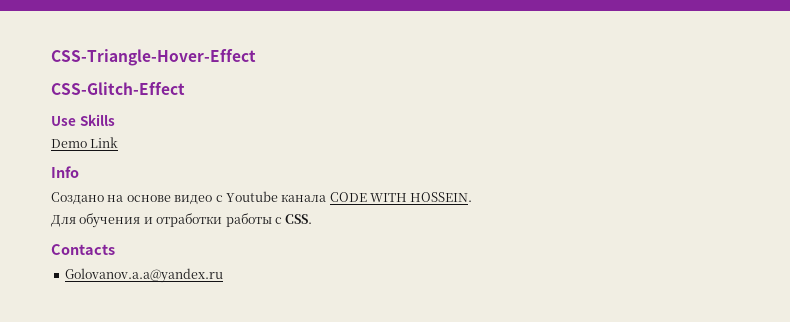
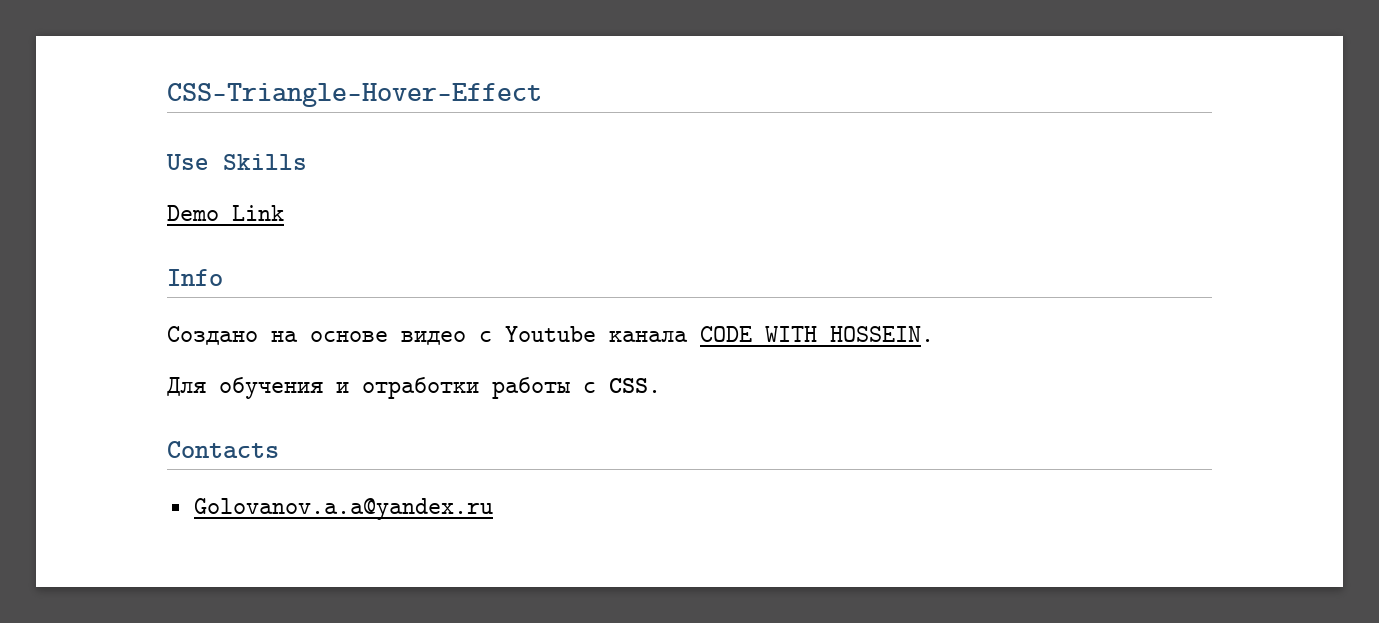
- CSS-Glitch-Effect

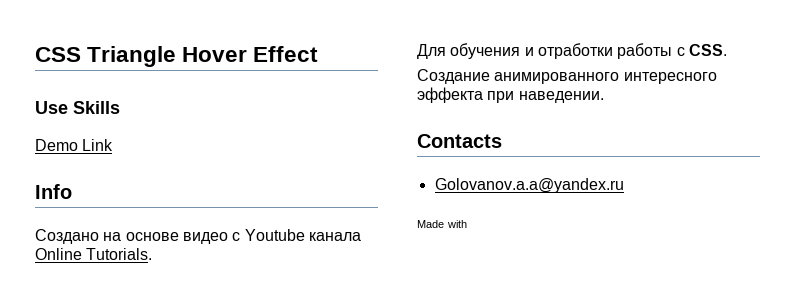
- CSS-Triangle-Hover-Effect
+ CSS Triangle Hover Effect
- Создано на основе видео с Youtube канала CODE WITH HOSSEIN.
+ Создано на основе видео с Youtube канала Online Tutorials.
+ Создание анимированного интересного эффекта при наведении.
+ Made with

